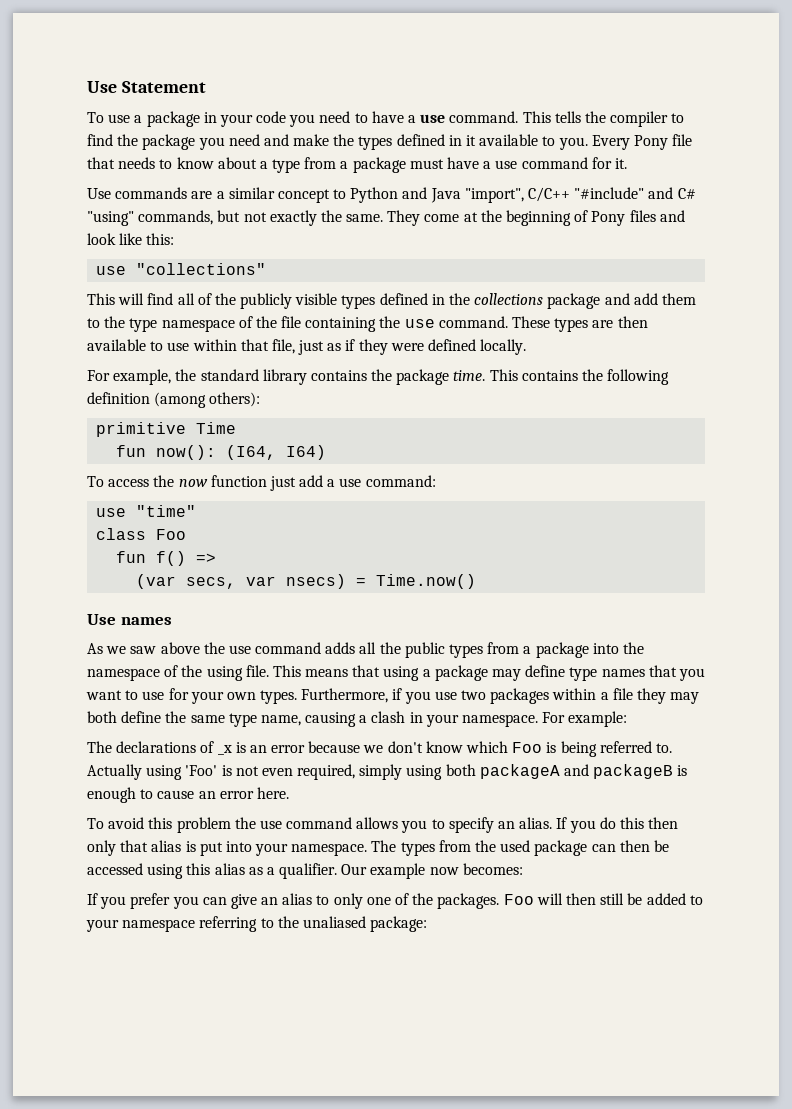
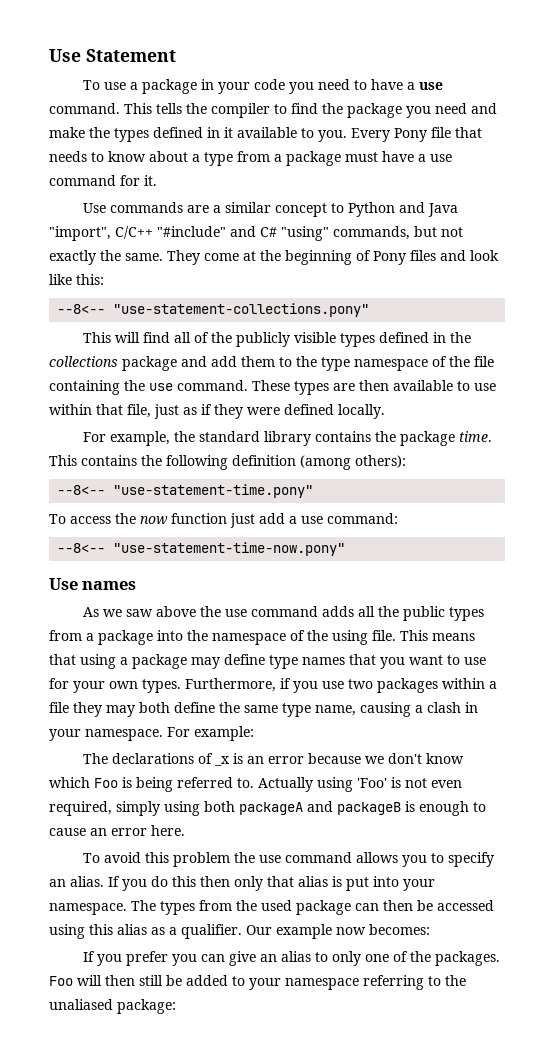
- use "collections"
+ --8<-- "use-statement-collections.pony"
- primitive Time
- fun now(): (I64, I64)
+ --8<-- "use-statement-time.pony"
- use "time"
- class Foo
- fun f() =>
- (var secs, var nsecs) = Time.now()
+ --8<-- "use-statement-time-now.pony"

